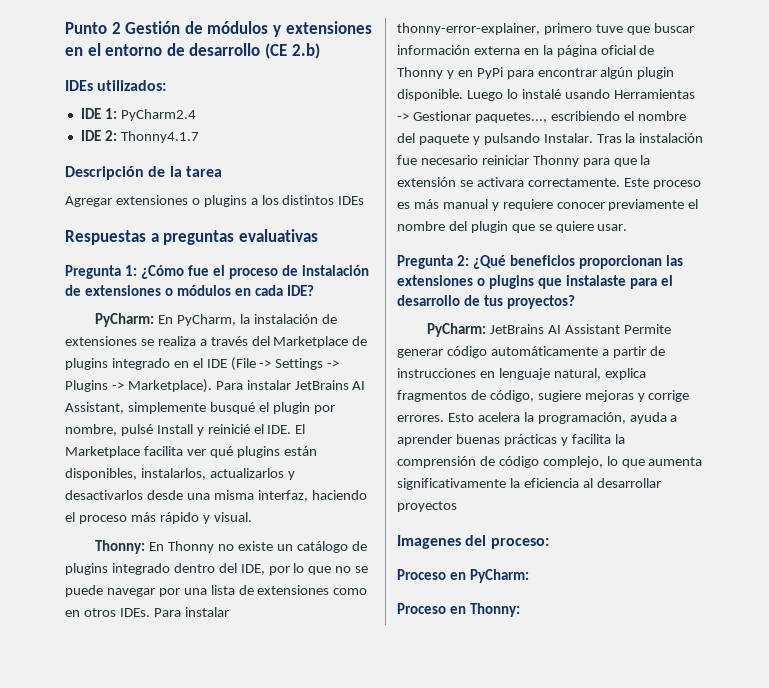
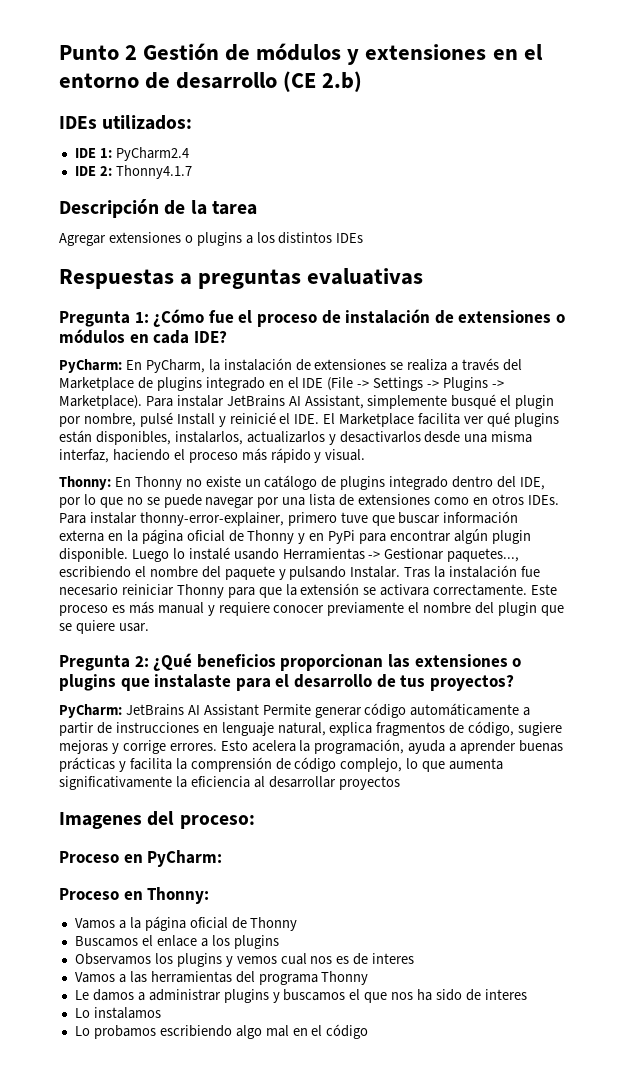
+ Vamos a la página oficial de Thonny
+ Buscamos el enlace a los plugins
+ Observamos los plugins y vemos cual nos es de interes
+ Vamos a las herramientas del programa Thonny
+ Le damos a administrar plugins y buscamos el que nos ha sido de interes
+ Lo instalamos
+ Lo probamos escribiendo algo mal en el código

